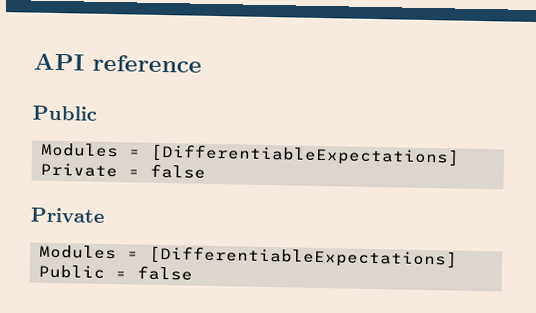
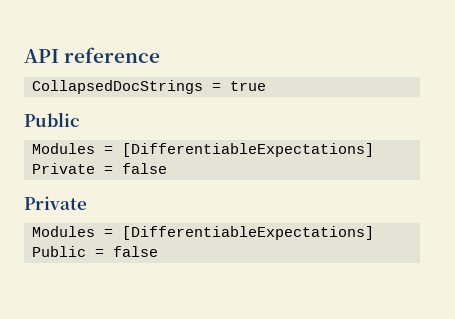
+ CollapsedDocStrings = true

